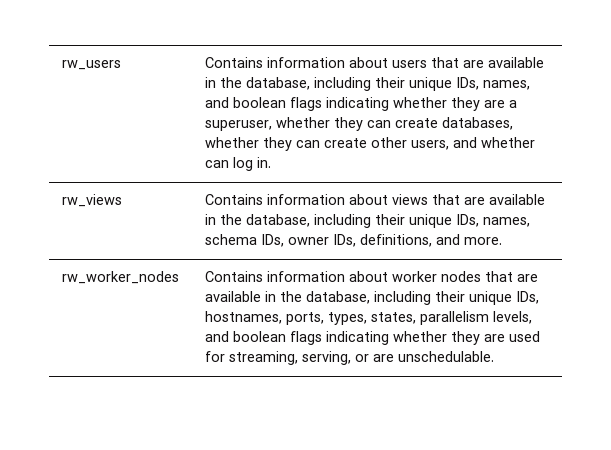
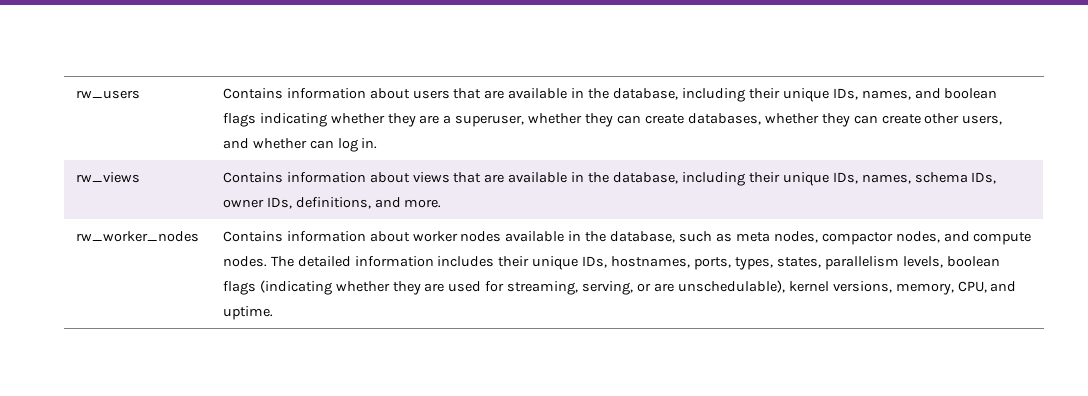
- Contains information about worker nodes that are available in the database, including their unique IDs, hostnames, ports, types, states, parallelism levels, and boolean flags indicating whether they are used for streaming, serving, or are unschedulable.
+ Contains information about worker nodes available in the database, such as meta nodes, compactor nodes, and compute nodes. The detailed information includes their unique IDs, hostnames, ports, types, states, parallelism levels, boolean flags (indicating whether they are used for streaming, serving, or are unschedulable), kernel versions, memory, CPU, and uptime.

